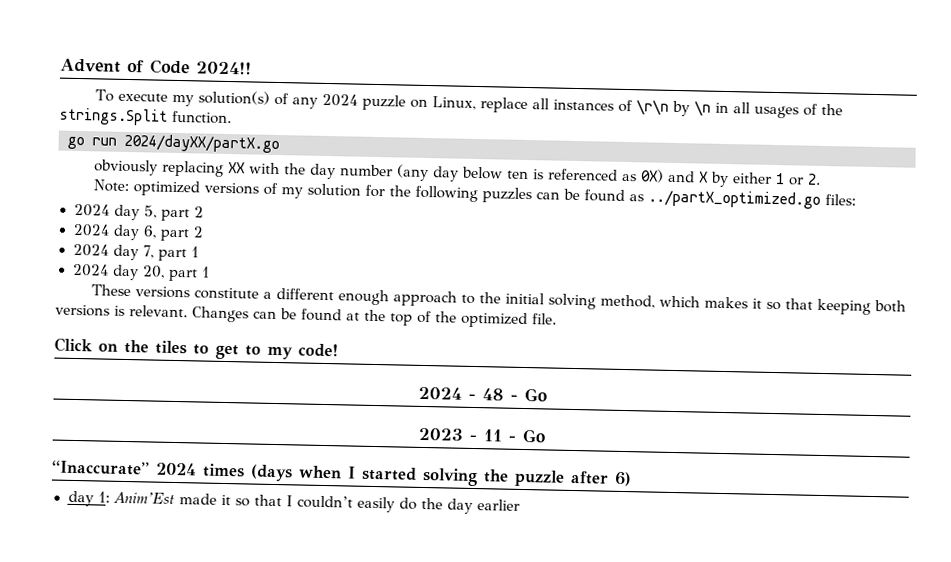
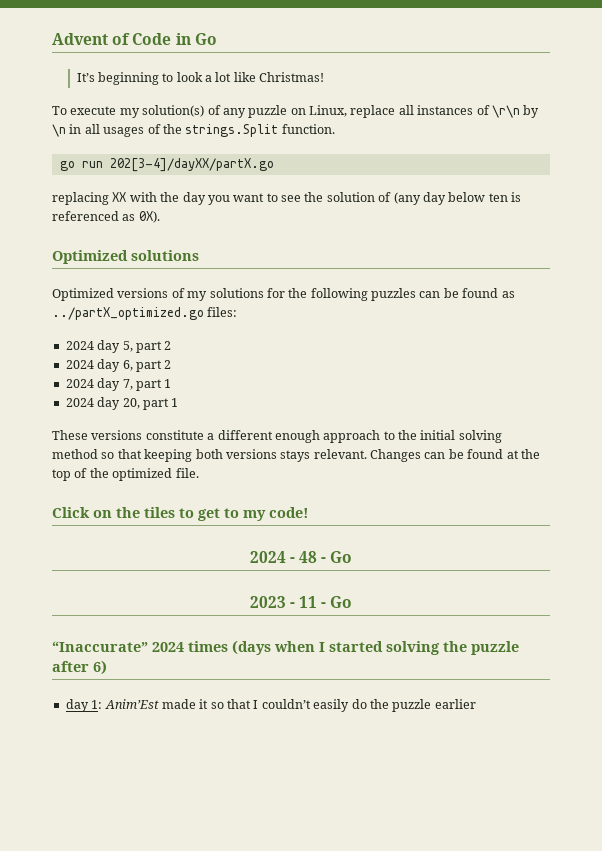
- Advent of Code 2024!!
+ Advent of Code in Go
+ It’s beginning to look a lot like Christmas!
- To execute my solution(s) of any 2024 puzzle on Linux, replace all instances of \r\n by \n in all usages of the strings.Split function.
+ To execute my solution(s) of any puzzle on Linux, replace all instances of \r\n by \n in all usages of the strings.Split function.
- go run 2024/dayXX/partX.go
- obviously replacing XX with the day number (any day below ten is referenced as 0X) and X by either 1 or 2.
- Note: optimized versions of my solution for the following puzzles can be found as ../partX_optimized.go files:
+ go run 202[3-4]/dayXX/partX.go
+ replacing XX with the day you want to see the solution of (any day below ten is referenced as 0X).
+ Optimized solutions
+ Optimized versions of my solutions for the following puzzles can be found as ../partX_optimized.go files:
- These versions constitute a different enough approach to the initial solving method, which makes it so that keeping both versions is relevant.
+ These versions constitute a different enough approach to the initial solving method so that keeping both versions stays relevant.
- day 1: Anim’Est made it so that I couldn’t easily do the day earlier
+ day 1: Anim’Est made it so that I couldn’t easily do the puzzle earlier

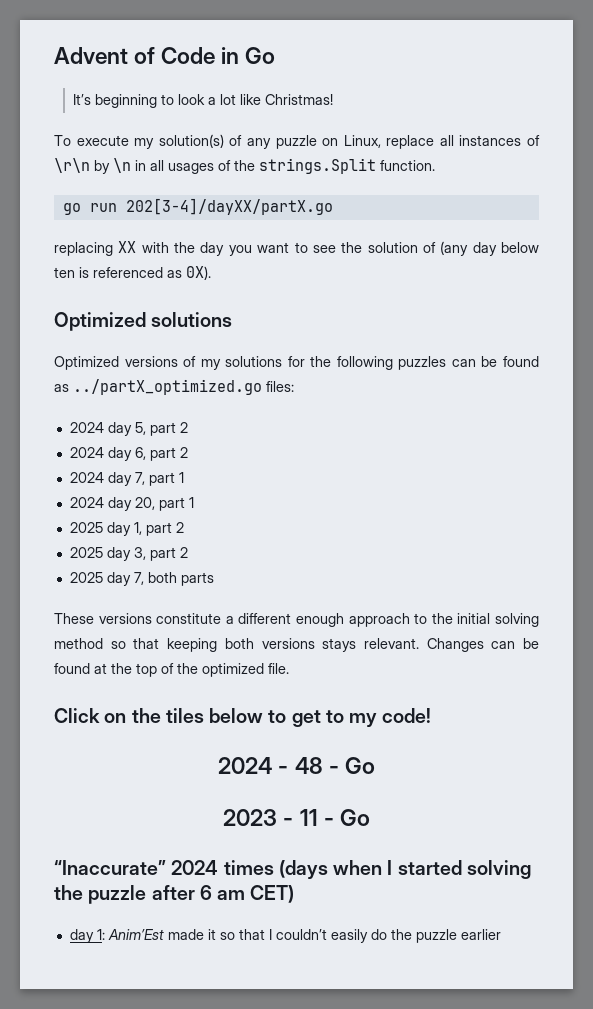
+ 2025 day 1, part 2
+ 2025 day 3, part 2
+ 2025 day 7, both parts
- Click on the tiles to get to my code!
+ Click on the tiles below to get to my code!
- “Inaccurate” 2024 times (days when I started solving the puzzle after 6)
+ “Inaccurate” 2024 times (days when I started solving the puzzle after 6 am CET)

